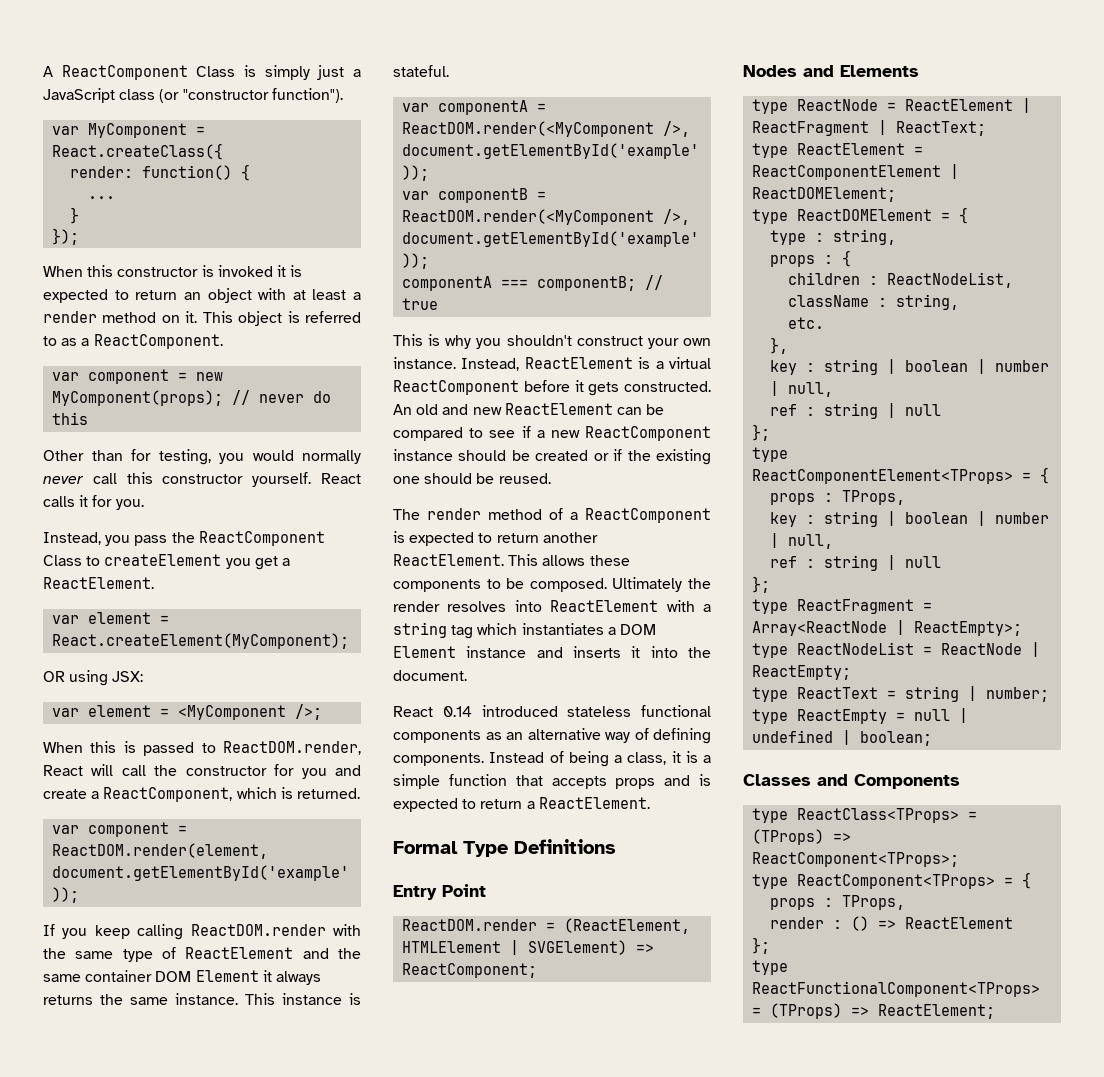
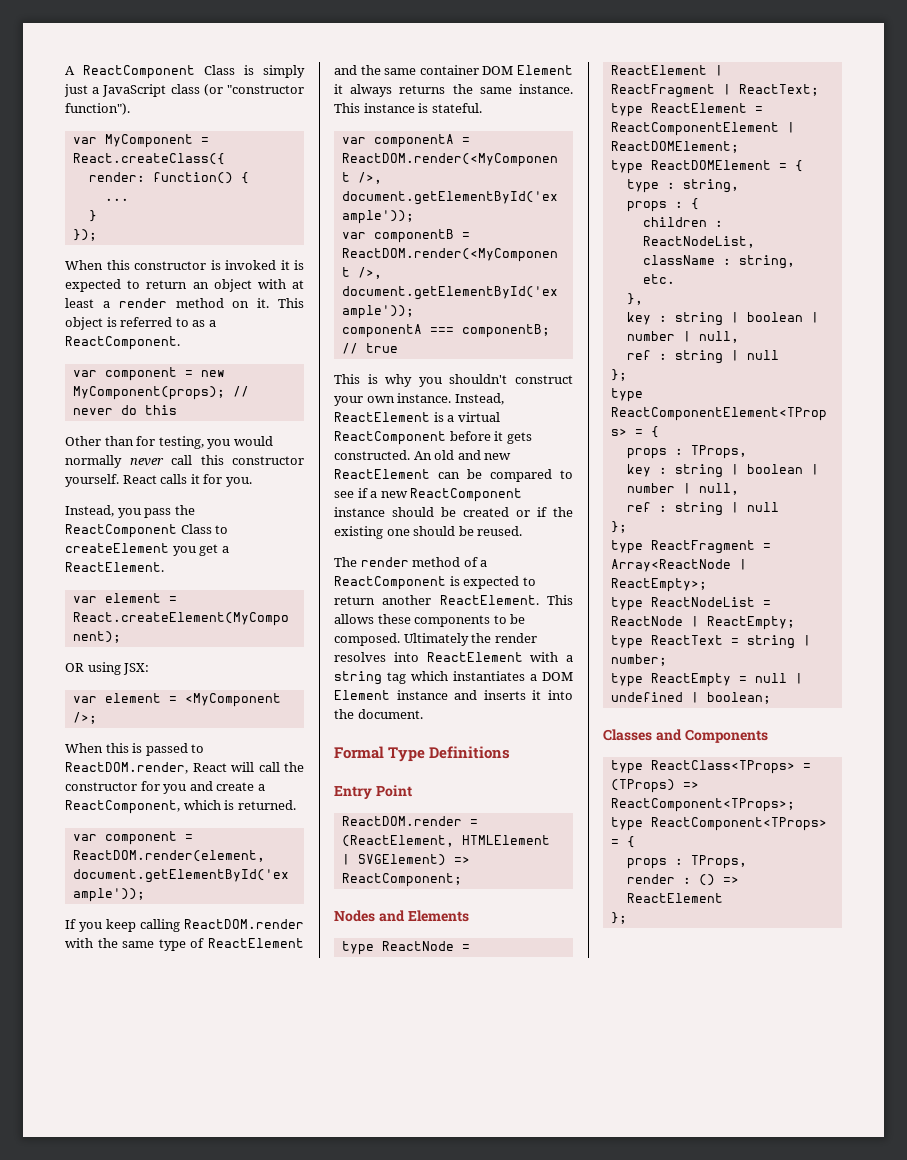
- React 0.14 introduced stateless functional components as an alternative way of defining components. Instead of being a class, it is a simple function that accepts props and is expected to return a ReactElement.
- type ReactFunctionalComponent<TProps> = (TProps) => ReactElement;

